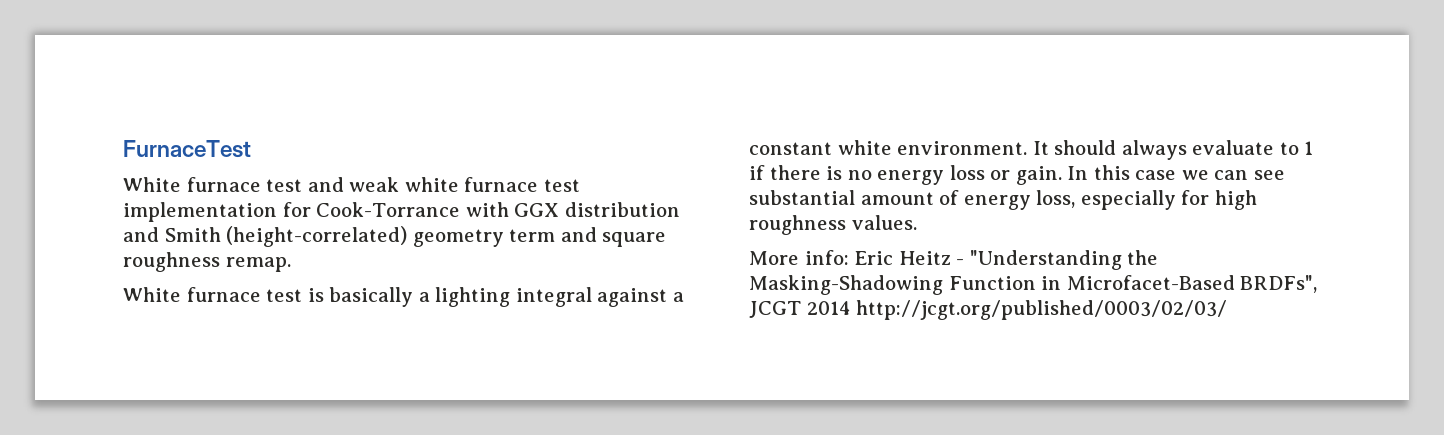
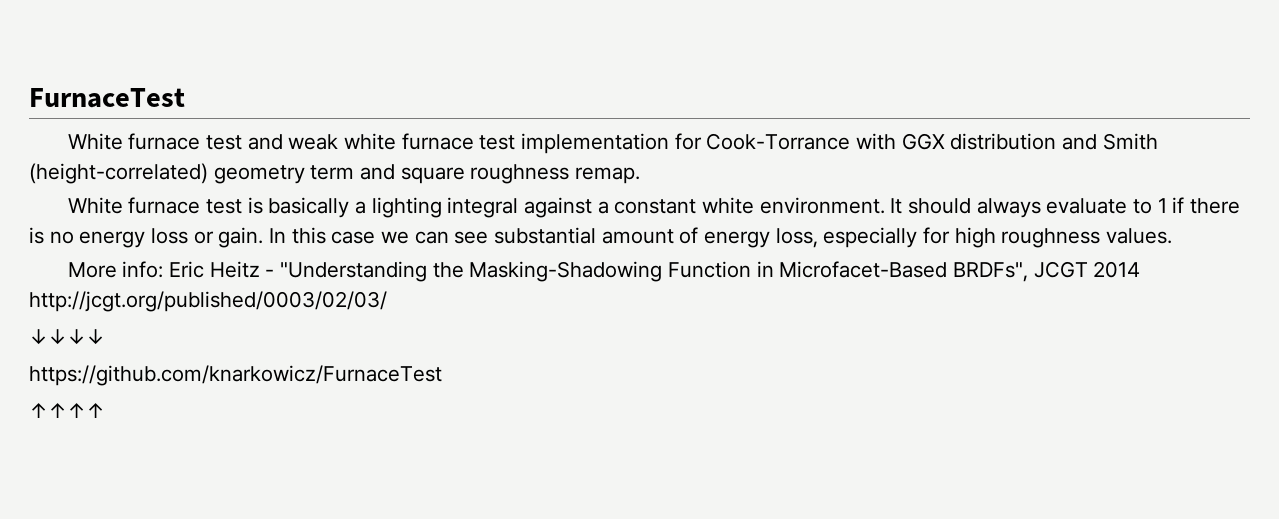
+ ↓↓↓↓
+ https://github.com/knarkowicz/FurnaceTest
+ ↑↑↑↑

